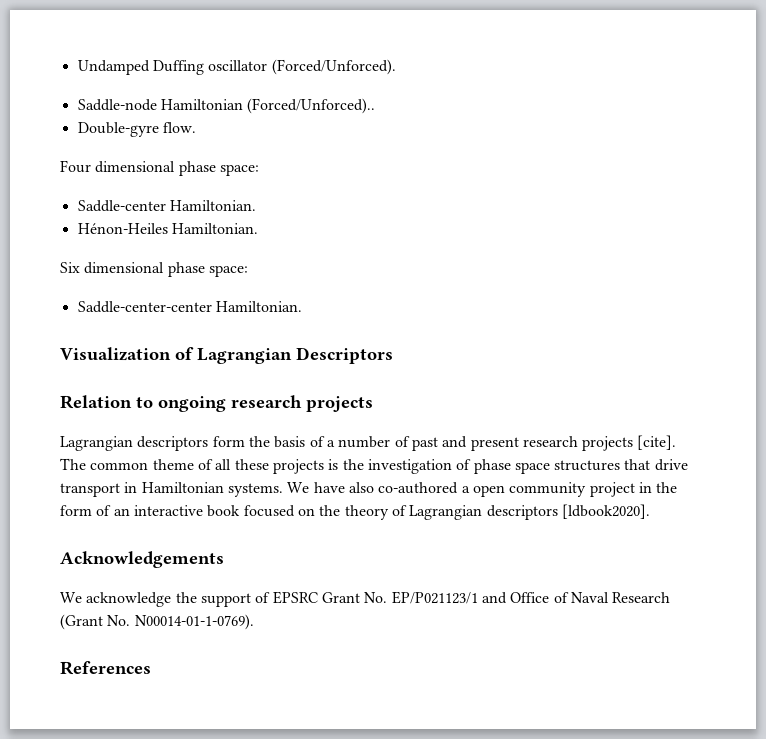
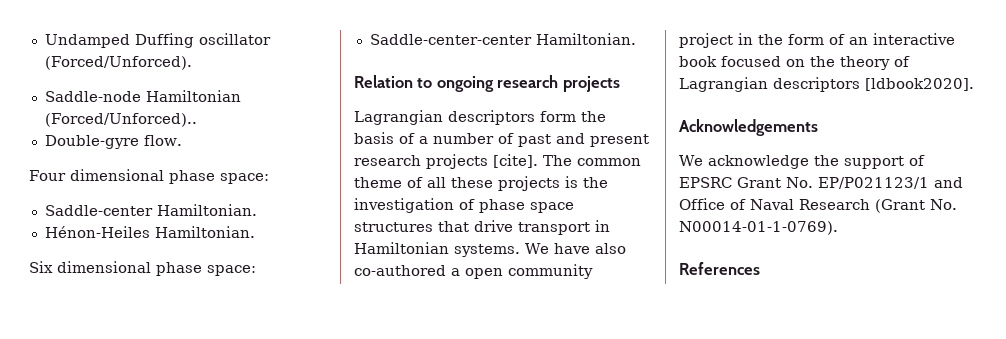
- Visualization of Lagrangian Descriptors

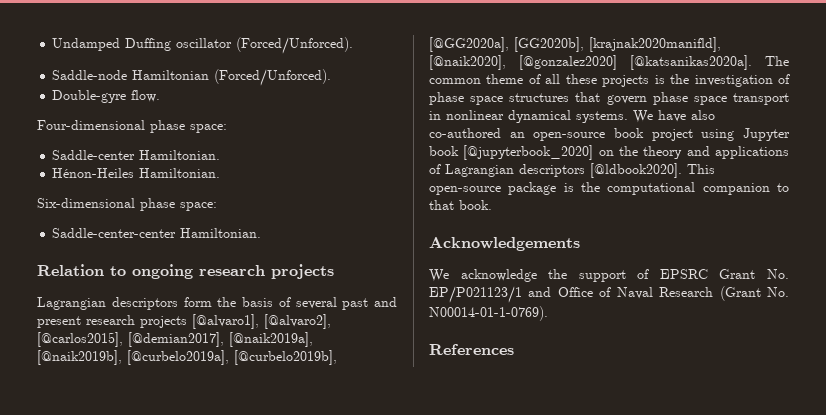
- Saddle-node Hamiltonian (Forced/Unforced)..
+ Saddle-node Hamiltonian (Forced/Unforced).
- Four dimensional phase space:
+ Four-dimensional phase space:
- Six dimensional phase space:
+ Six-dimensional phase space:
- Lagrangian descriptors form the basis of a number of past and present research projects [cite].
+ Lagrangian descriptors form the basis of several past and present research projects [@alvaro1], [@alvaro2], [@carlos2015], [@demian2017], [@naik2019a], [@naik2019b], [@curbelo2019a], [@curbelo2019b], [@GG2020a], [GG2020b], [krajnak2020manifld], [@naik2020], [@gonzalez2020] [@katsanikas2020a].
- The common theme of all these projects is the investigation of phase space structures that drive transport in Hamiltonian systems.
+ The common theme of all these projects is the investigation of phase space structures that govern phase space transport in nonlinear dynamical systems.
- We have also co-authored a open community project in the form of an interactive book focused on the theory of Lagrangian descriptors [ldbook2020].
+ We have also co-authored an open-source book project using Jupyter book [@jupyterbook_2020] on the theory and applications of Lagrangian descriptors [@ldbook2020]. This open-source package is the computational companion to that book.

